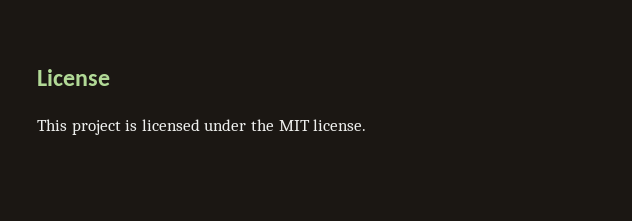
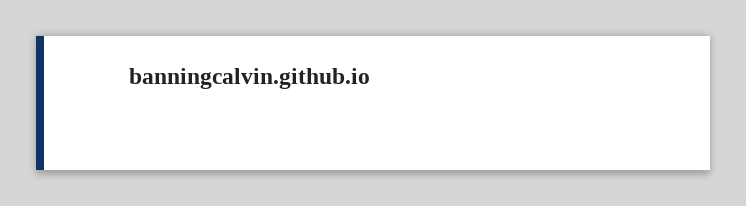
- License
- This project is licensed under the MIT license.
+ banningcalvin.github.io

